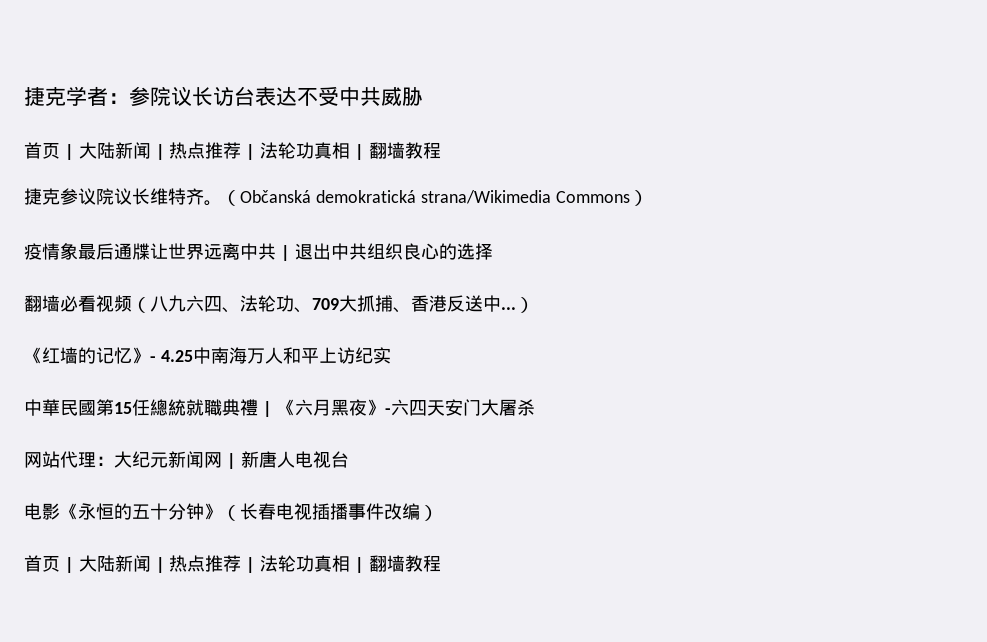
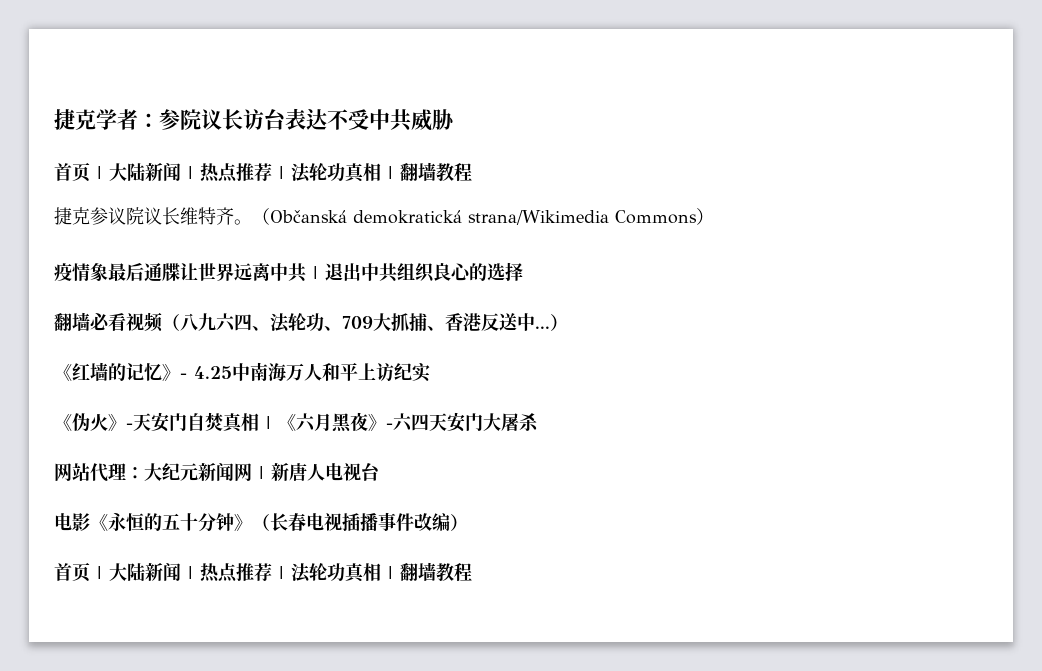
- 中華民國第15任總統就職典禮 | 《六月黑夜》-六四天安门大屠杀
+ 《伪火》-天安门自焚真相 | 《六月黑夜》-六四天安门大屠杀

